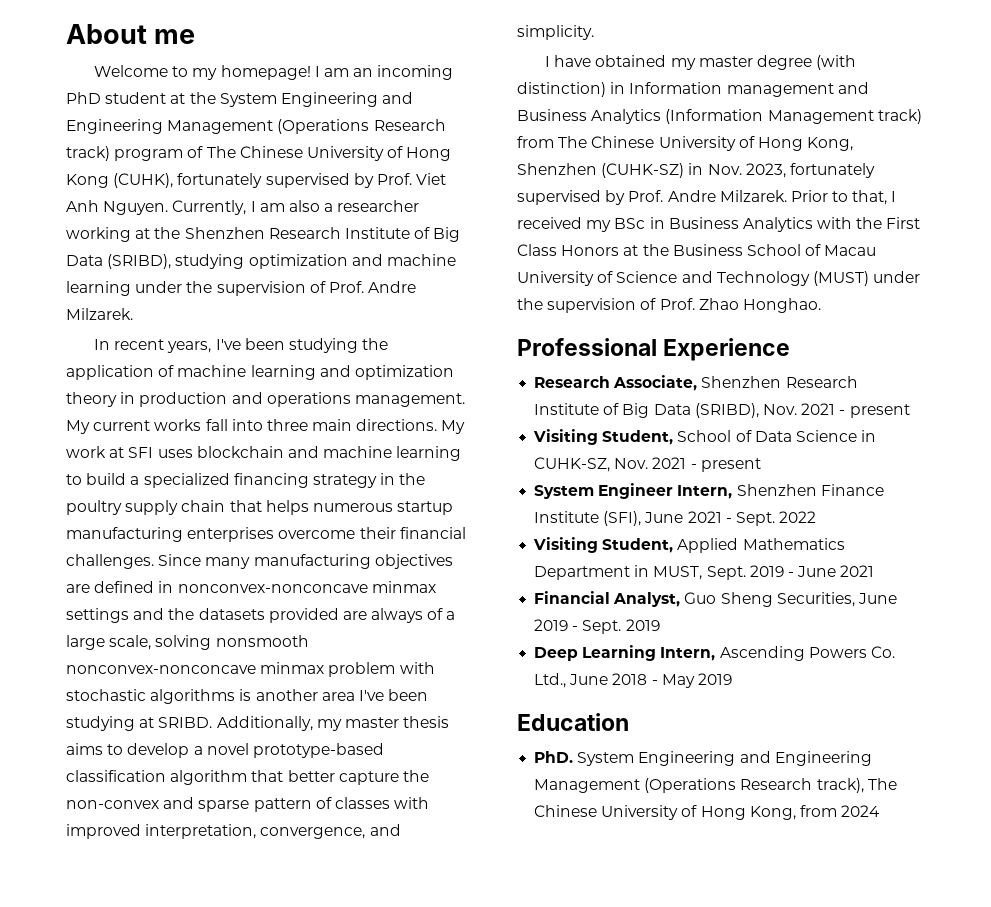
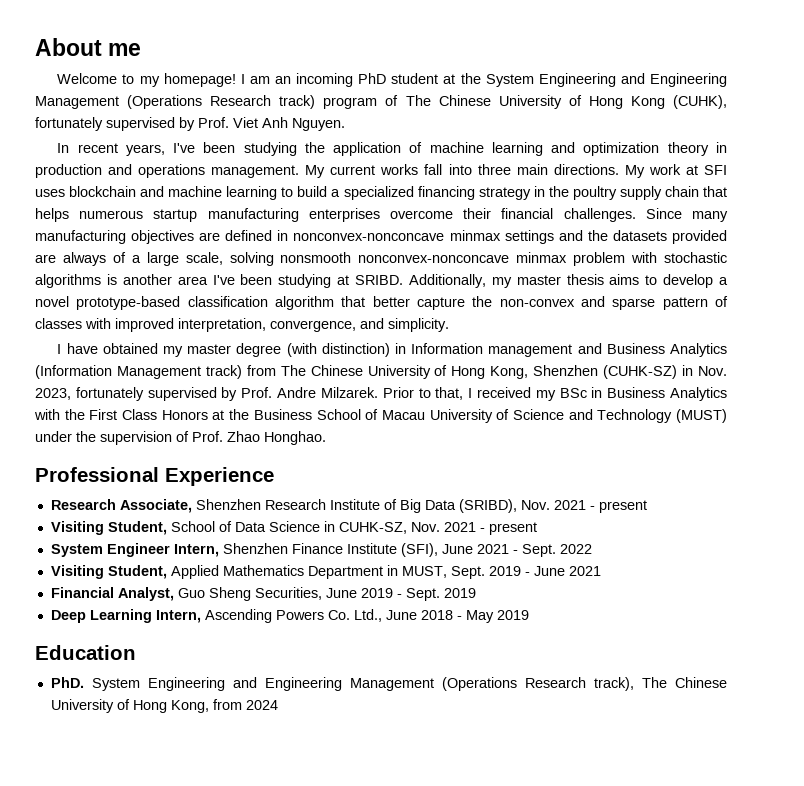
- Currently, I am also a researcher working at the Shenzhen Research Institute of Big Data (SRIBD), studying optimization and machine learning under the supervision of Prof. Andre Milzarek.

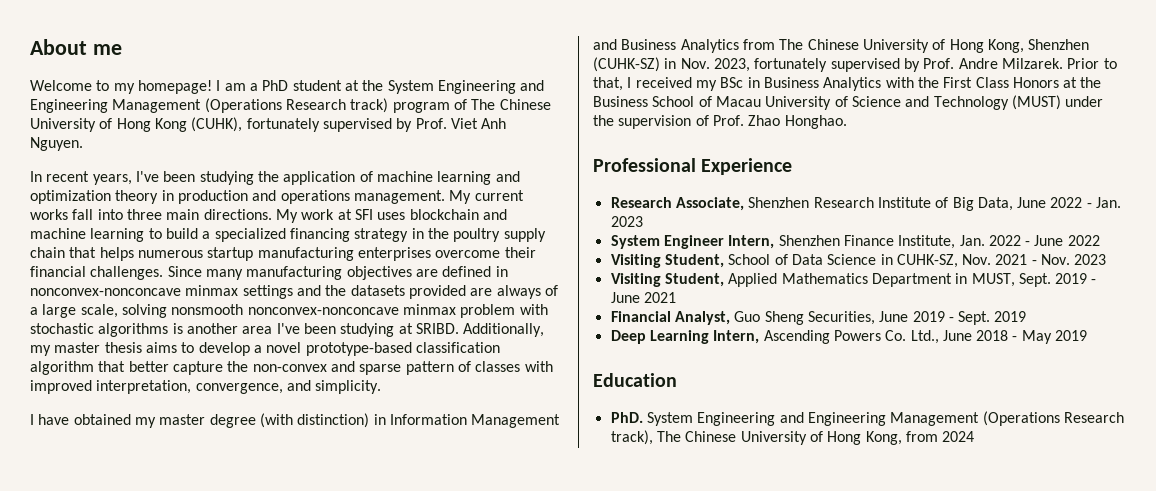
- I am an incoming PhD student at the System Engineering and Engineering Management (Operations Research track) program of The Chinese University of Hong Kong (CUHK), fortunately supervised by Prof. Viet Anh Nguyen.
+ I am a PhD student at the System Engineering and Engineering Management (Operations Research track) program of The Chinese University of Hong Kong (CUHK), fortunately supervised by Prof. Viet Anh Nguyen.
- I have obtained my master degree (with distinction) in Information management and Business Analytics (Information Management track) from The Chinese University of Hong Kong, Shenzhen (CUHK-SZ) in Nov. 2023, fortunately supervised by Prof. Andre Milzarek.
+ I have obtained my master degree (with distinction) in Information Management and Business Analytics from The Chinese University of Hong Kong, Shenzhen (CUHK-SZ) in Nov. 2023, fortunately supervised by Prof. Andre Milzarek.
- Research Associate, Shenzhen Research Institute of Big Data (SRIBD), Nov. 2021 - present
+ Research Associate, Shenzhen Research Institute of Big Data, June 2022 - Jan. 2023
+ System Engineer Intern, Shenzhen Finance Institute, Jan. 2022 - June 2022
- Visiting Student, School of Data Science in CUHK-SZ, Nov. 2021 - present
- System Engineer Intern, Shenzhen Finance Institute (SFI), June 2021 - Sept. 2022
+ Visiting Student, School of Data Science in CUHK-SZ, Nov. 2021 - Nov. 2023

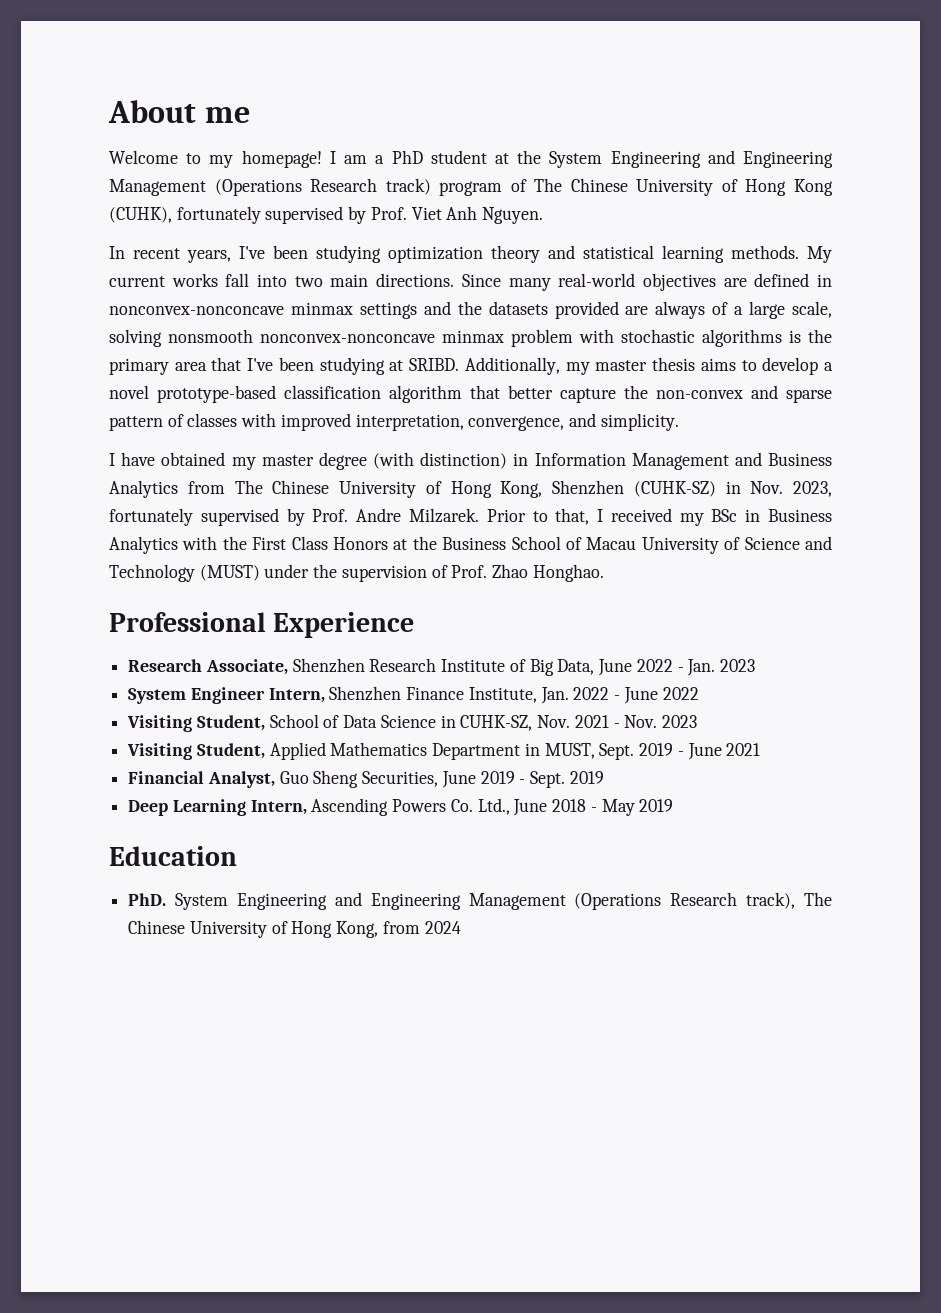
- In recent years, I've been studying the application of machine learning and optimization theory in production and operations management.
+ In recent years, I've been studying optimization theory and statistical learning methods.
- My current works fall into three main directions.
+ My current works fall into two main directions.
- My work at SFI uses blockchain and machine learning to build a specialized financing strategy in the poultry supply chain that helps numerous startup manufacturing enterprises overcome their financial challenges.
- Since many manufacturing objectives are defined in nonconvex-nonconcave minmax settings and the datasets provided are always of a large scale, solving nonsmooth nonconvex-nonconcave minmax problem with stochastic algorithms is another area I've been studying at SRIBD.
+ Since many real-world objectives are defined in nonconvex-nonconcave minmax settings and the datasets provided are always of a large scale, solving nonsmooth nonconvex-nonconcave minmax problem with stochastic algorithms is the primary area that I've been studying at SRIBD.

